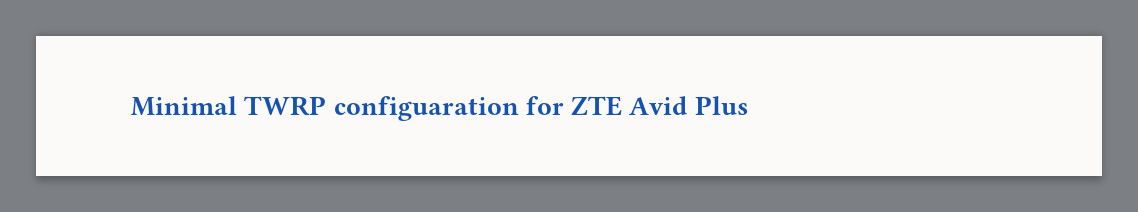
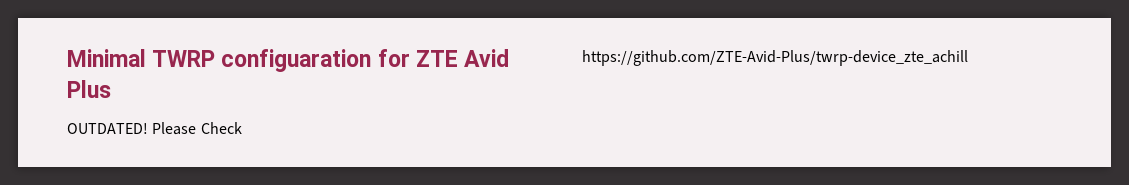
+ OUTDATED! Please Check https://github.com/ZTE-Avid-Plus/twrp-device_zte_achill

